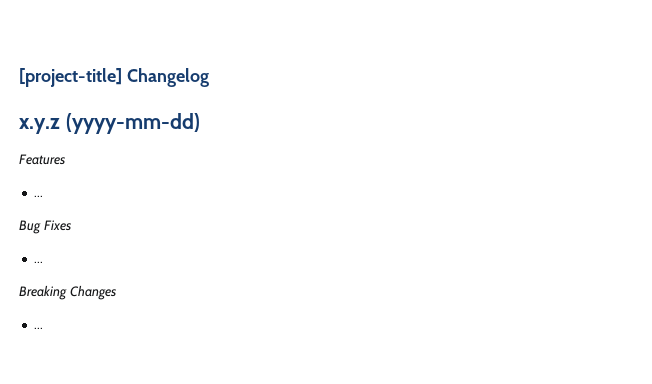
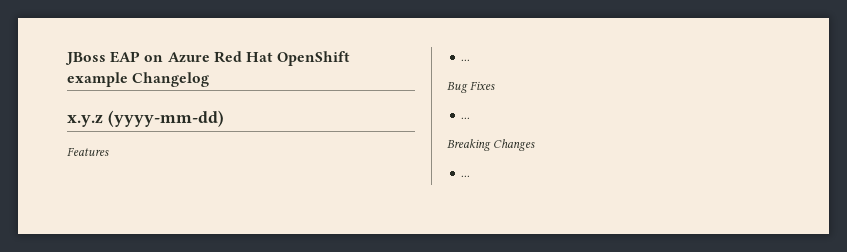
- [project-title] Changelog
+ JBoss EAP on Azure Red Hat OpenShift example Changelog

